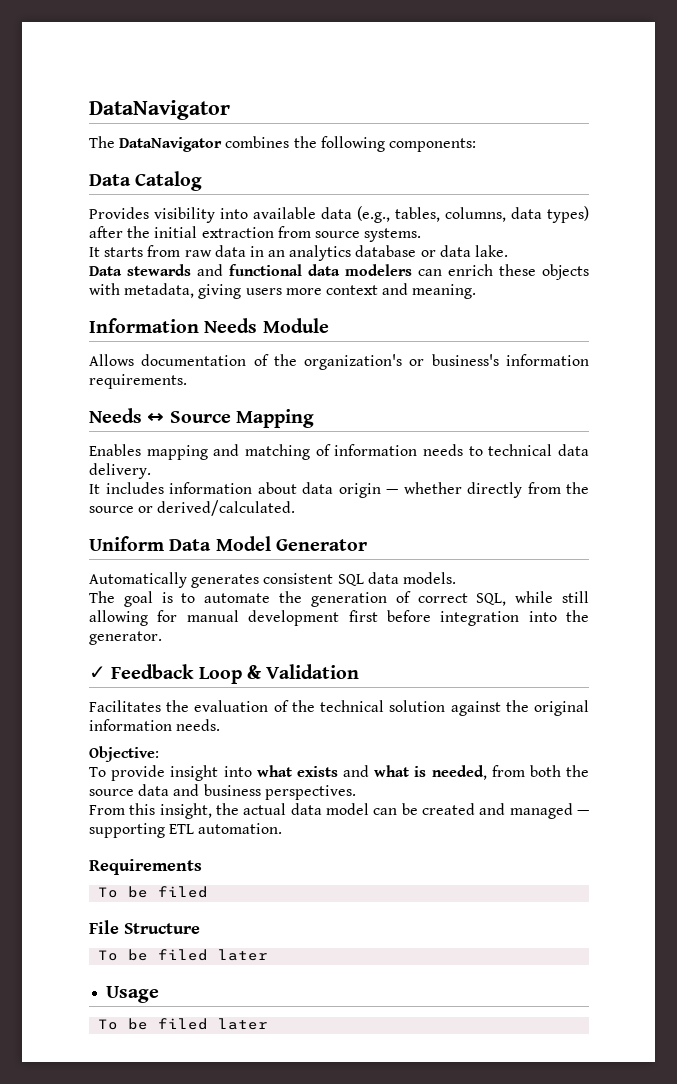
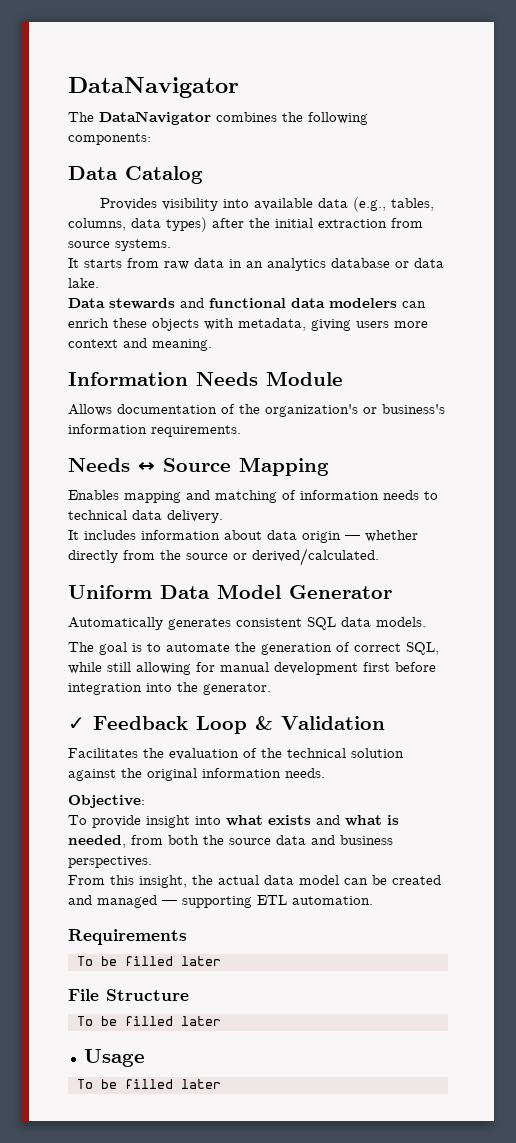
  Requirements
- To be filed
+ To be filled later
  File Structure
- To be filed later
+ To be filled later
  Usage
- To be filed later
+ To be filled later

